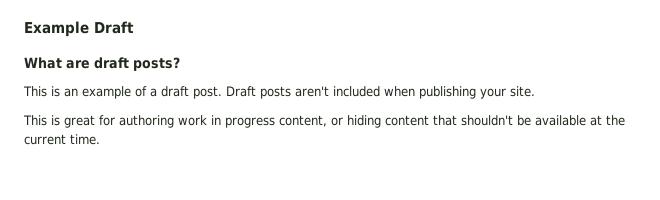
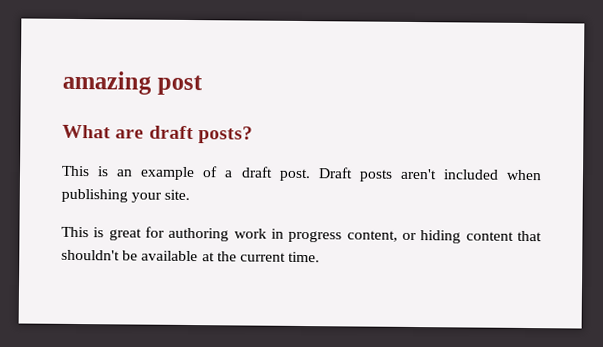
- Example Draft
+ amazing post

